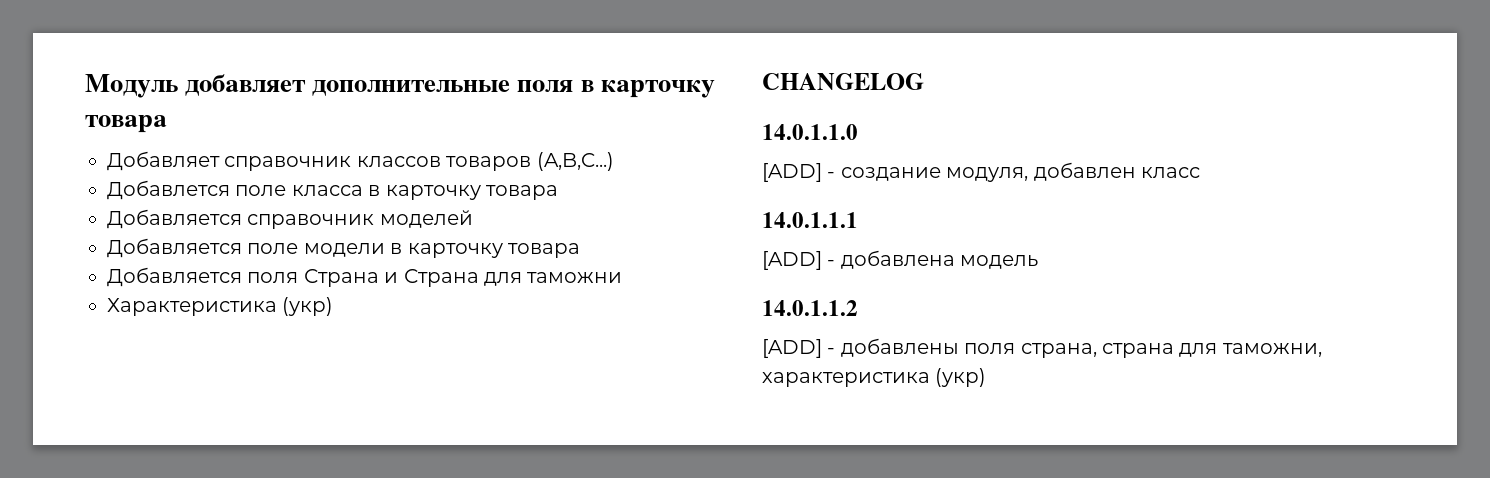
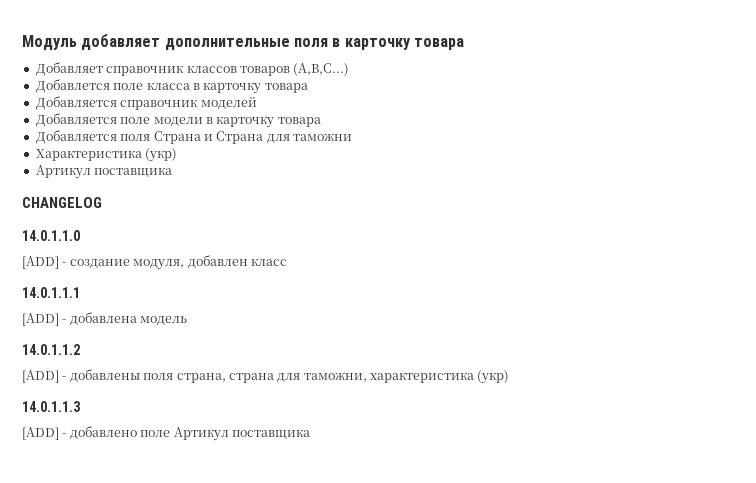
  Характеристика (укр)
+ Артикул поставщика
+ 14.0.1.1.3
+ [ADD] - добавлено поле Артикул поставщика

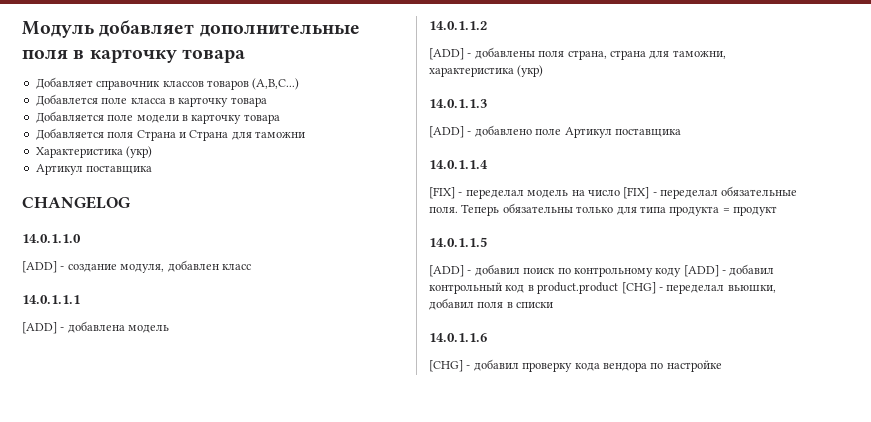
- Добавляется справочник моделей
+ 14.0.1.1.4
+ [FIX] - переделал модель на число [FIX] - переделал обязательные поля. Теперь обязательны только для типа продукта = продукт
+ 14.0.1.1.5
+ [ADD] - добавил поиск по контрольному коду [ADD] - добавил контрольный код в product.product [CHG] - переделал вьюшки, добавил поля в списки
+ 14.0.1.1.6
+ [CHG] - добавил проверку кода вендора по настройке

